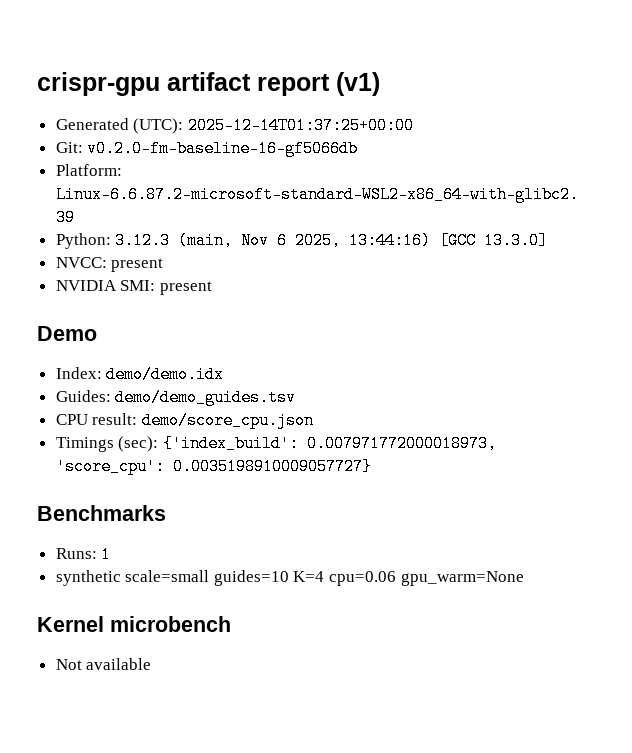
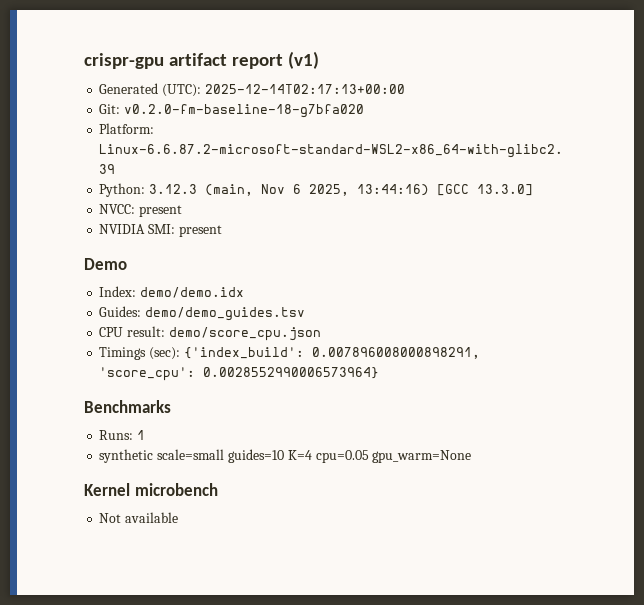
- Generated (UTC): 2025-12-14T01:37:25+00:00
+ Generated (UTC): 2025-12-14T02:17:13+00:00
- Git: v0.2.0-fm-baseline-16-gf5066db
+ Git: v0.2.0-fm-baseline-18-g7bfa020
- Timings (sec): {'index_build': 0.007971772000018973, 'score_cpu': 0.0035198910009057727}
+ Timings (sec): {'index_build': 0.007896008000898291, 'score_cpu': 0.0028552990006573964}
- synthetic scale=small guides=10 K=4 cpu=0.06 gpu_warm=None
+ synthetic scale=small guides=10 K=4 cpu=0.05 gpu_warm=None

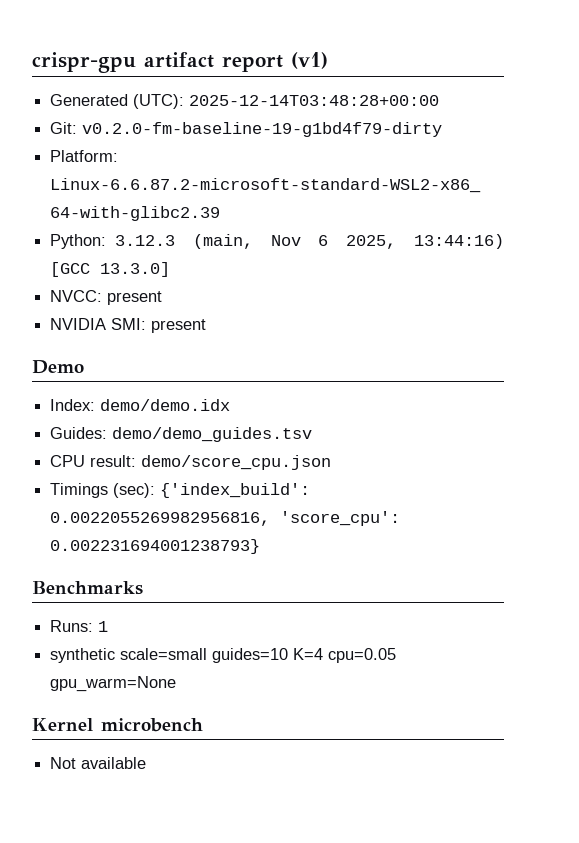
- Generated (UTC): 2025-12-14T02:17:13+00:00
+ Generated (UTC): 2025-12-14T03:48:28+00:00
- Git: v0.2.0-fm-baseline-18-g7bfa020
+ Git: v0.2.0-fm-baseline-19-g1bd4f79-dirty
- Timings (sec): {'index_build': 0.007896008000898291, 'score_cpu': 0.0028552990006573964}
+ Timings (sec): {'index_build': 0.0022055269982956816, 'score_cpu': 0.002231694001238793}

